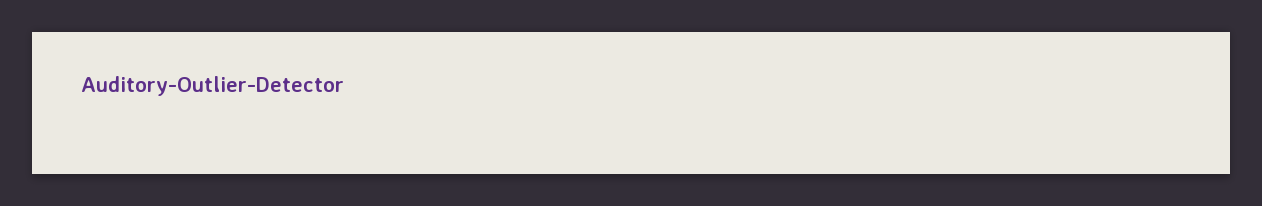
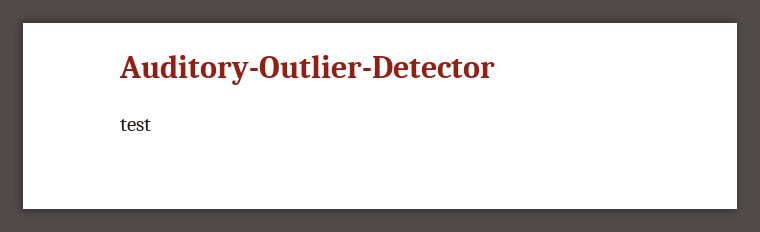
+ test

